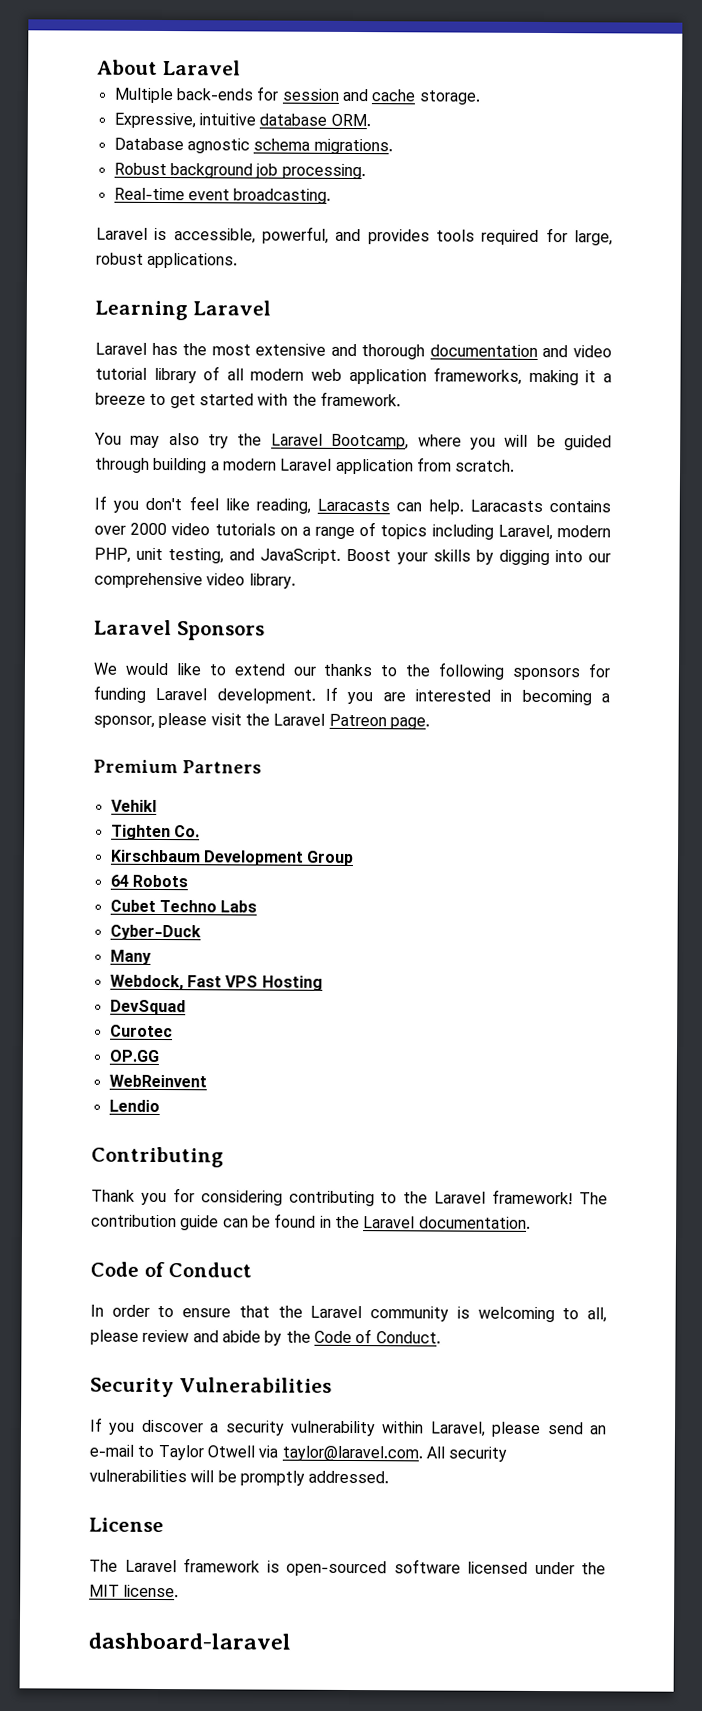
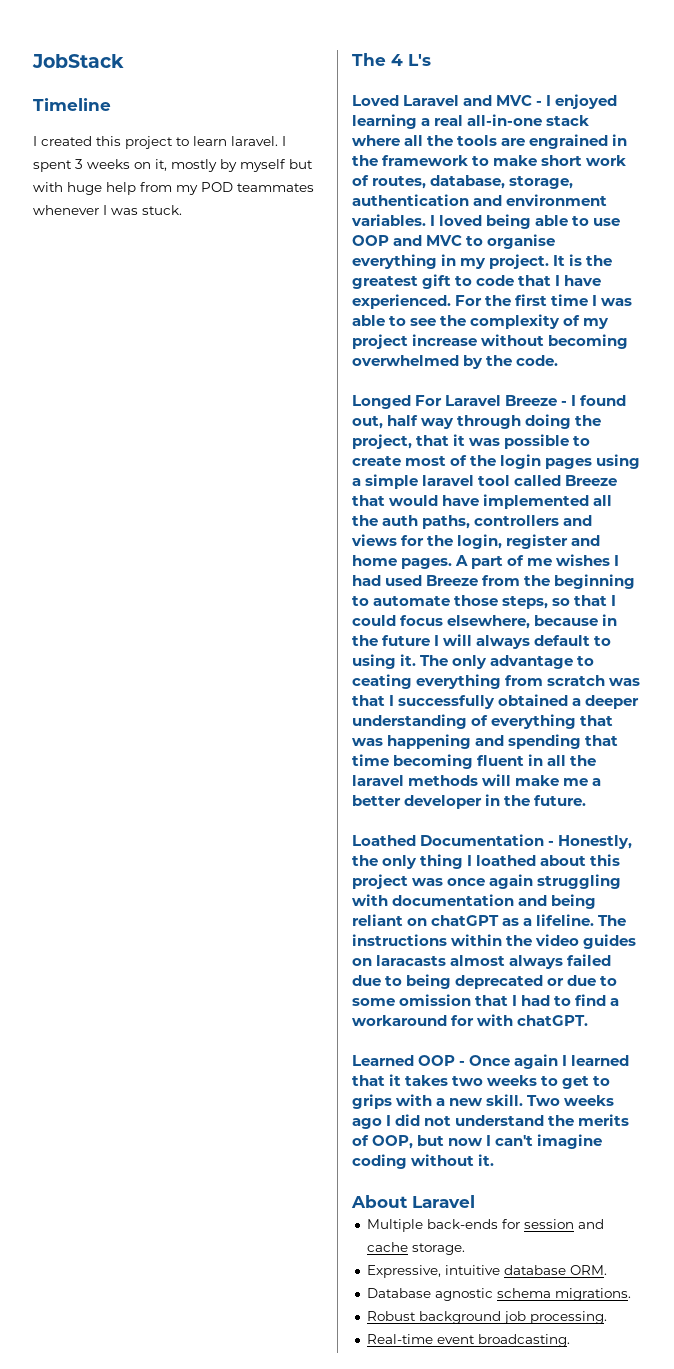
+ JobStack
+ Timeline
+ I created this project to learn laravel. I spent 3 weeks on it, mostly by myself but with huge help from my POD teammates whenever I was stuck.
+ The 4 L's
+ Loved Laravel and MVC - I enjoyed learning a real all-in-one stack where all the tools are engrained in the framework to make short work of routes, database, storage, authentication and environment variables. I loved being able to use OOP and MVC to organise everything in my project. It is the greatest gift to code that I have experienced. For the first time I was able to see the complexity of my project increase without becoming overwhelmed by the code.
+ Longed For Laravel Breeze - I found out, half way through doing the project, that it was possible to create most of the login pages using a simple laravel tool called Breeze that would have implemented all the auth paths, controllers and views for the login, register and home pages. A part of me wishes I had used Breeze from the beginning to automate those steps, so that I could focus elsewhere, because in the future I will always default to using it. The only advantage to ceating everything from scratch was that I successfully obtained a deeper understanding of everything that was happening and spending that time becoming fluent in all the laravel methods will make me a better developer in the future.
+ Loathed Documentation - Honestly, the only thing I loathed about this project was once again struggling with documentation and being reliant on chatGPT as a lifeline. The instructions within the video guides on laracasts almost always failed due to being deprecated or due to some omission that I had to find a workaround for with chatGPT.
+ Learned OOP - Once again I learned that it takes two weeks to get to grips with a new skill. Two weeks ago I did not understand the merits of OOP, but now I can't imagine coding without it.
- Laravel is accessible, powerful, and provides tools required for large, robust applications.
- Learning Laravel
- Laravel has the most extensive and thorough documentation and video tutorial library of all modern web application frameworks, making it a breeze to get started with the framework.
- You may also try the Laravel Bootcamp, where you will be guided through building a modern Laravel application from scratch.
- If you don't feel like reading, Laracasts can help. Laracasts contains over 2000 video tutorials on a range of topics including Laravel, modern PHP, unit testing, and JavaScript. Boost your skills by digging into our comprehensive video library.
- Laravel Sponsors
- We would like to extend our thanks to the following sponsors for funding Laravel development. If you are interested in becoming a sponsor, please visit the Laravel Patreon page.
- Premium Partners
- Vehikl
- Tighten Co.
- Kirschbaum Development Group
- 64 Robots
- Cubet Techno Labs
- Cyber-Duck
- Many
- Webdock, Fast VPS Hosting
- DevSquad
- Curotec
- OP.GG
- WebReinvent
- Lendio
- Contributing
- Thank you for considering contributing to the Laravel framework! The contribution guide can be found in the Laravel documentation.
- Code of Conduct
- In order to ensure that the Laravel community is welcoming to all, please review and abide by the Code of Conduct.
- Security Vulnerabilities
- If you discover a security vulnerability within Laravel, please send an e-mail to Taylor Otwell via taylor@laravel.com. All security vulnerabilities will be promptly addressed.
- License
- The Laravel framework is open-sourced software licensed under the MIT license.
- dashboard-laravel

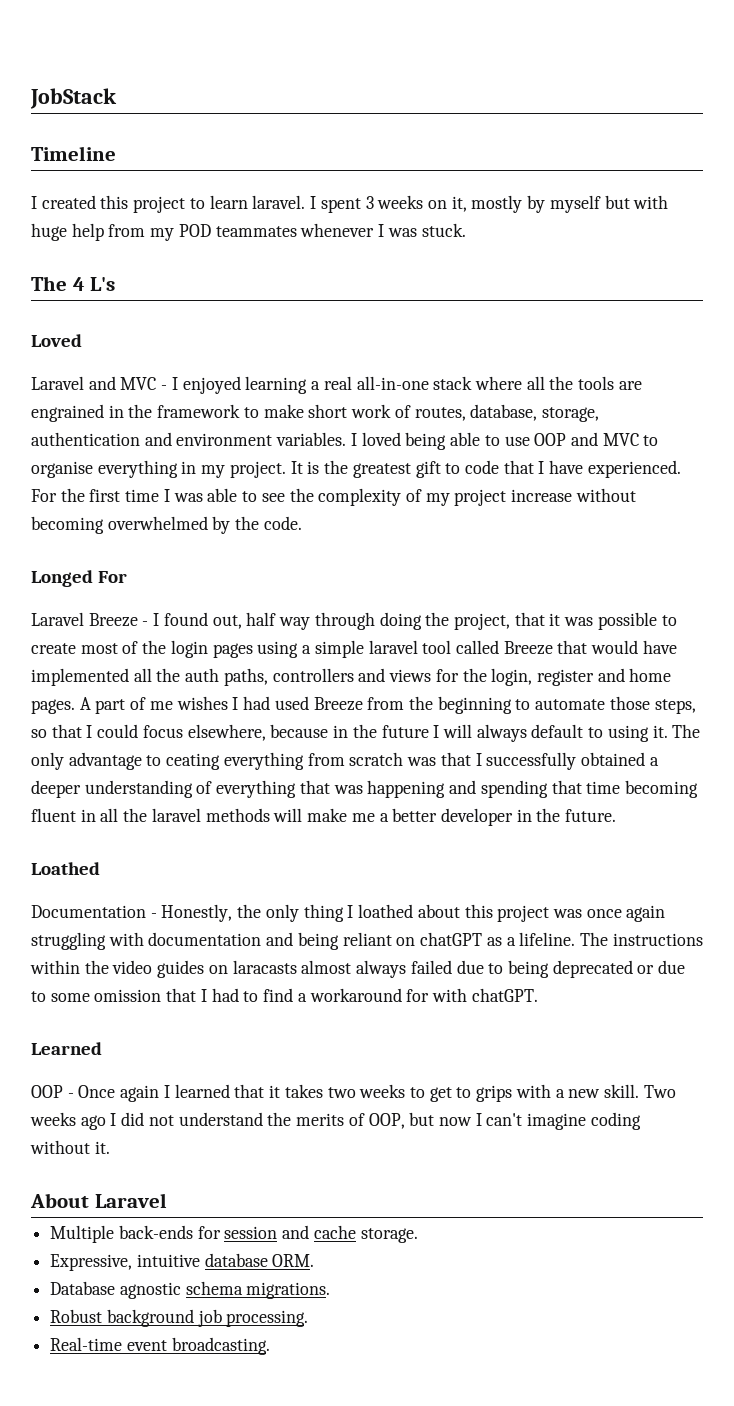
- Loved Laravel and MVC - I enjoyed learning a real all-in-one stack where all the tools are engrained in the framework to make short work of routes, database, storage, authentication and environment variables.
+ Loved
+ Laravel and MVC - I enjoyed learning a real all-in-one stack where all the tools are engrained in the framework to make short work of routes, database, storage, authentication and environment variables.
- Longed For Laravel Breeze - I found out, half way through doing the project, that it was possible to create most of the login pages using a simple laravel tool called Breeze that would have implemented all the auth paths, controllers and views for the login, register and home pages.
+ Longed For
+ Laravel Breeze - I found out, half way through doing the project, that it was possible to create most of the login pages using a simple laravel tool called Breeze that would have implemented all the auth paths, controllers and views for the login, register and home pages.
- Loathed Documentation - Honestly, the only thing I loathed about this project was once again struggling with documentation and being reliant on chatGPT as a lifeline.
+ Loathed
+ Documentation - Honestly, the only thing I loathed about this project was once again struggling with documentation and being reliant on chatGPT as a lifeline.
- Learned OOP - Once again I learned that it takes two weeks to get to grips with a new skill.
+ Learned
+ OOP - Once again I learned that it takes two weeks to get to grips with a new skill.

